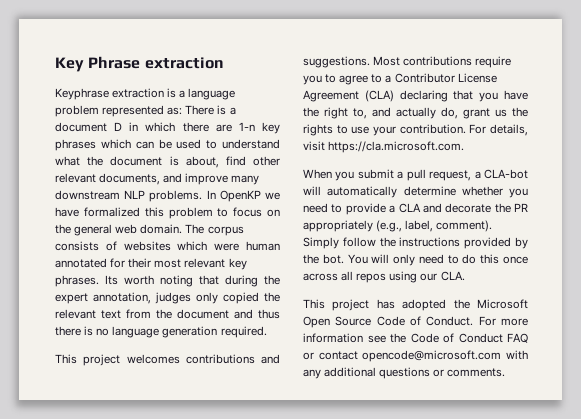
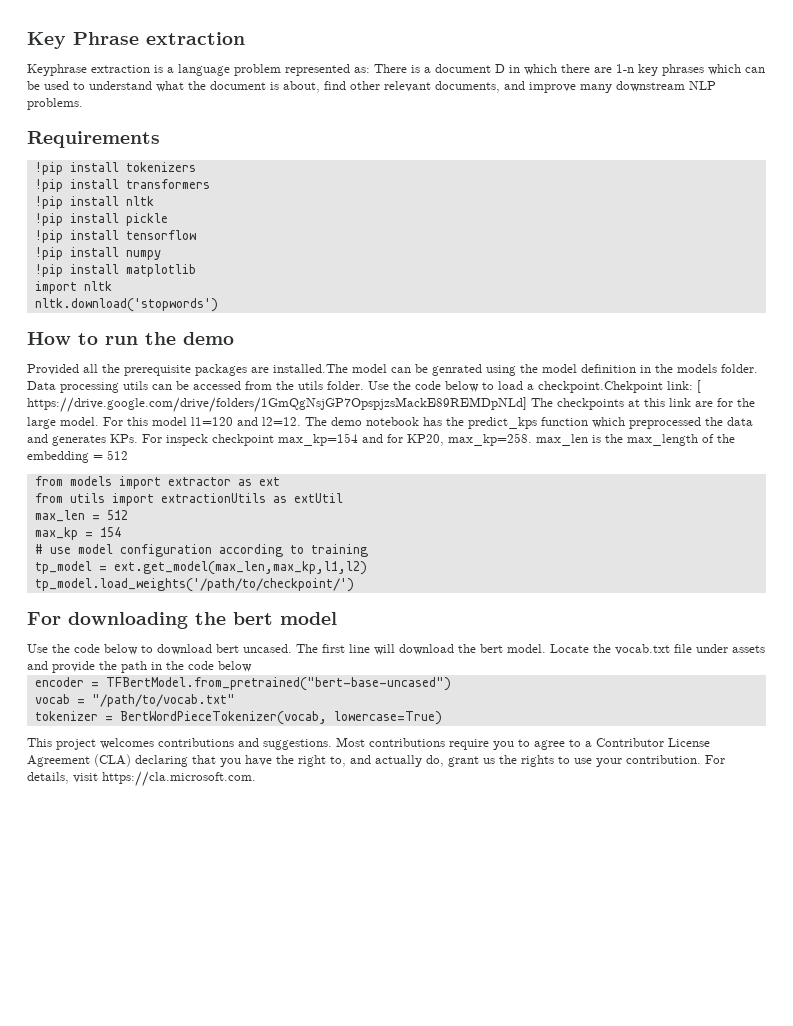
- Keyphrase extraction is a language problem represented as: There is a document D in which there are 1-n key phrases which can be used to understand what the document is about, find other relevant documents, and improve many downstream NLP problems. In OpenKP we have formalized this problem to focus on the general web domain. The corpus consists of websites which were human annotated for their most relevant key phrases. Its worth noting that during the expert annotation, judges only copied the relevant text from the document and thus there is no language generation required.
+ Keyphrase extraction is a language problem represented as: There is a document D in which there are 1-n key phrases which can be used to understand what the document is about, find other relevant documents, and improve many downstream NLP problems.
+ Requirements
+ !pip install tokenizers
+ !pip install transformers
+ !pip install nltk
+ !pip install pickle
+ !pip install tensorflow
+ !pip install numpy
+ !pip install matplotlib
+ import nltk
+ nltk.download('stopwords')
+ How to run the demo
+ Provided all the prerequisite packages are installed.The model can be genrated using the model definition in the models folder. Data processing utils can be accessed from the utils folder. Use the code below to load a checkpoint.Chekpoint link: [ https://drive.google.com/drive/folders/1GmQgNsjGP7OpspjzsMackE89REMDpNLd] The checkpoints at this link are for the large model. For this model l1=120 and l2=12. The demo notebook has the predict_kps function which preprocessed the data and generates KPs. For inspeck checkpoint max_kp=154 and for KP20, max_kp=258. max_len is the max_length of the embedding = 512
+ from models import extractor as ext
+ from utils import extractionUtils as extUtil
+ max_len = 512
+ max_kp = 154
+ # use model configuration according to training
+ tp_model = ext.get_model(max_len,max_kp,l1,l2)
+ tp_model.load_weights('/path/to/checkpoint/')
+ For downloading the bert model
+ Use the code below to download bert uncased. The first line will download the bert model. Locate the vocab.txt file under assets and provide the path in the code below
+ encoder = TFBertModel.from_pretrained("bert-base-uncased")
+ vocab = "/path/to/vocab.txt"
+ tokenizer = BertWordPieceTokenizer(vocab, lowercase=True)
- When you submit a pull request, a CLA-bot will automatically determine whether you need to provide a CLA and decorate the PR appropriately (e.g., label, comment). Simply follow the instructions provided by the bot. You will only need to do this once across all repos using our CLA.
- This project has adopted the Microsoft Open Source Code of Conduct. For more information see the Code of Conduct FAQ or contact opencode@microsoft.com with any additional questions or comments.

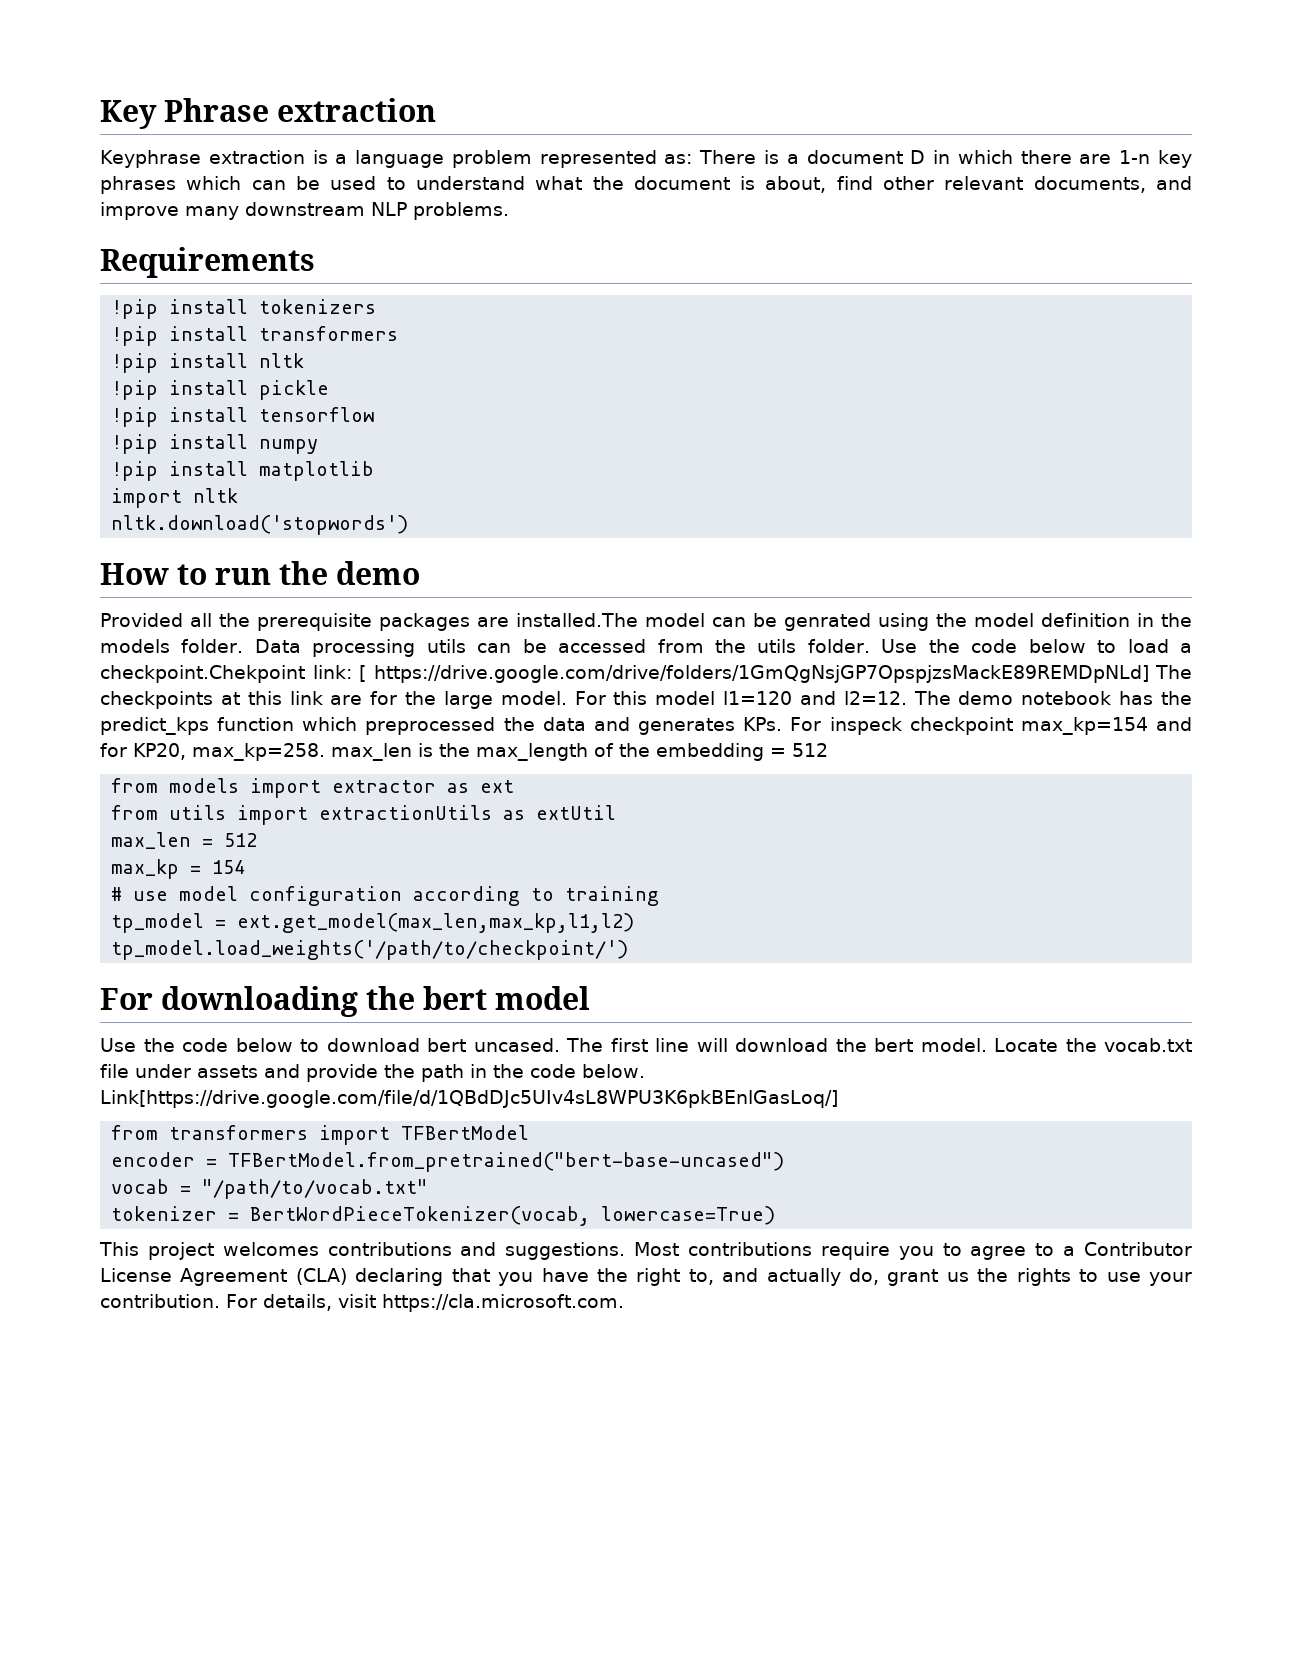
- Locate the vocab.txt file under assets and provide the path in the code below
+ Locate the vocab.txt file under assets and provide the path in the code below. Link[https://drive.google.com/file/d/1QBdDJc5UIv4sL8WPU3K6pkBEnlGasLoq/]
+ from transformers import TFBertModel

